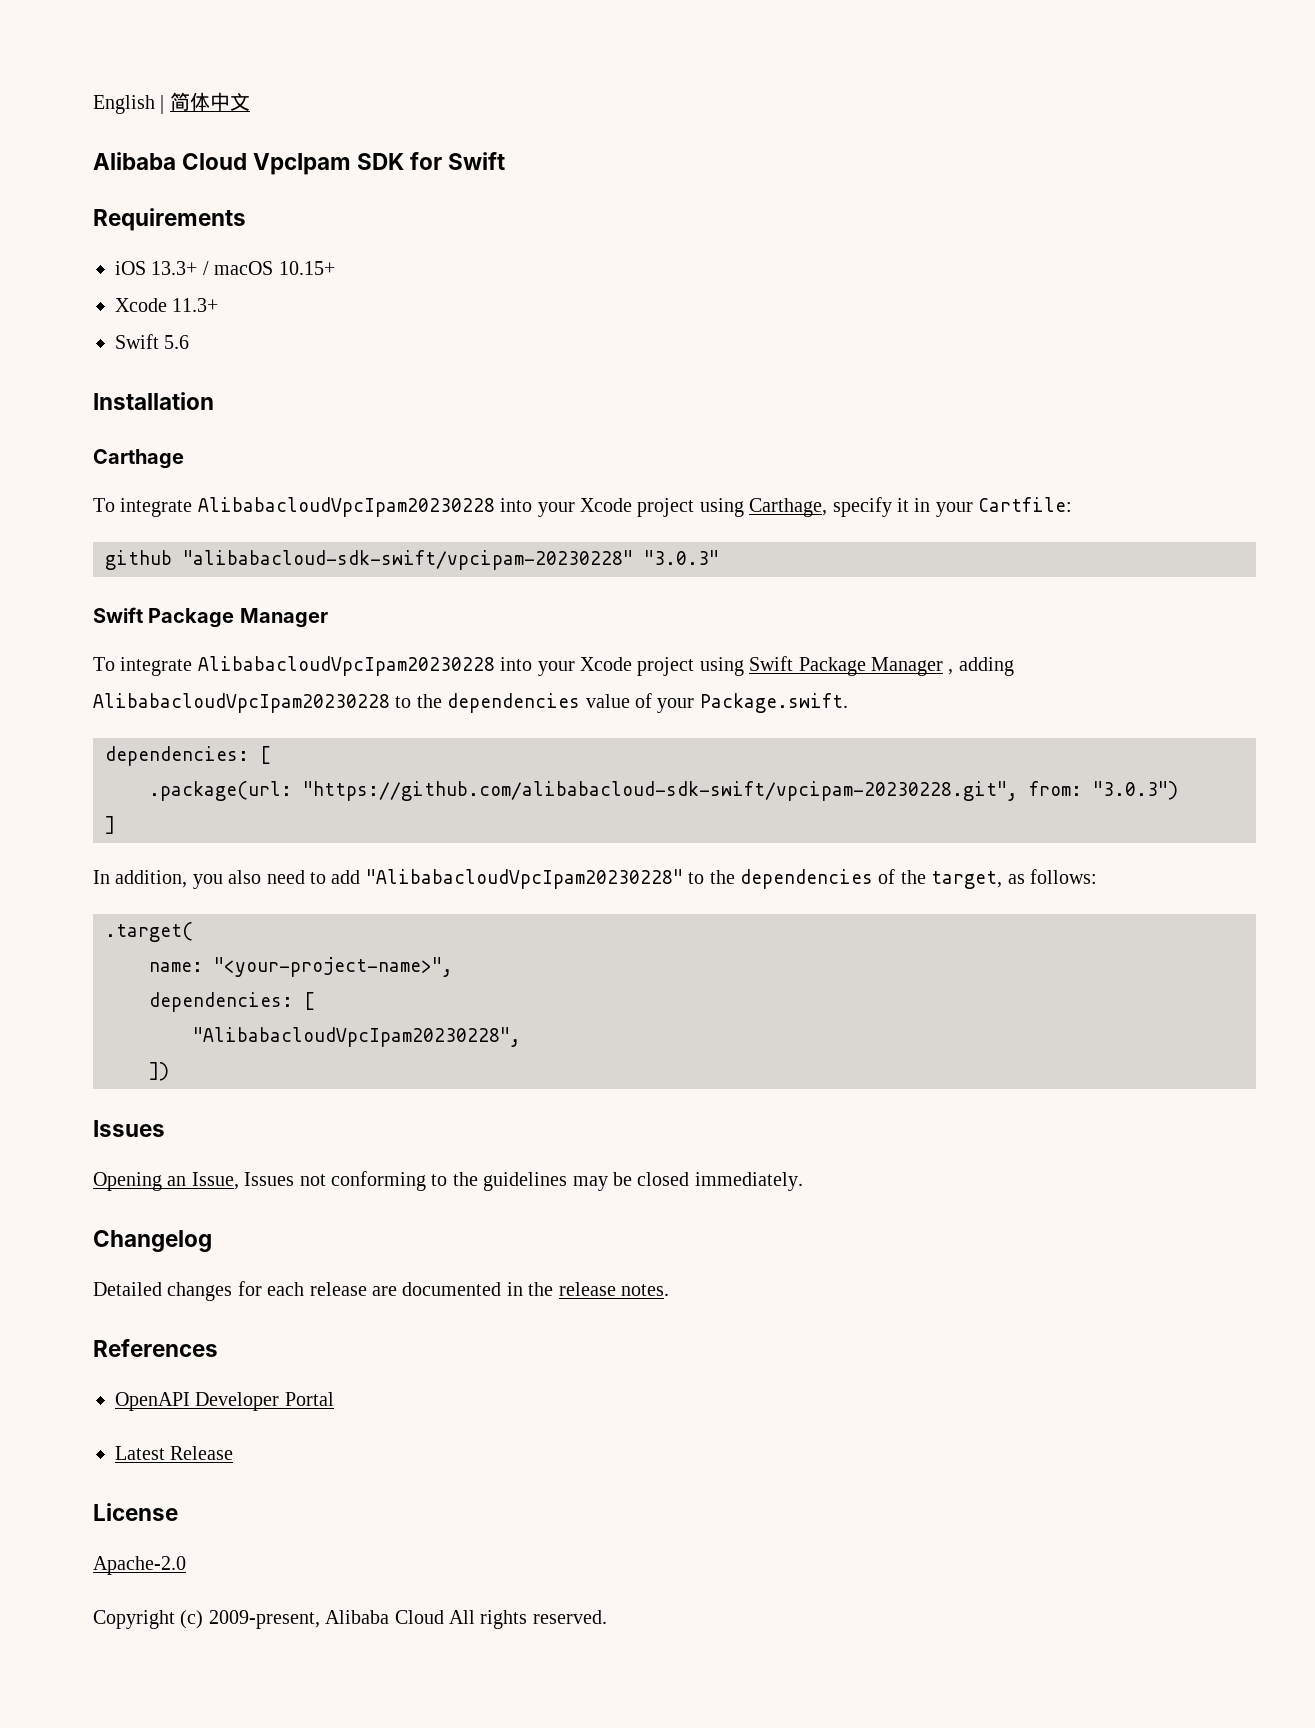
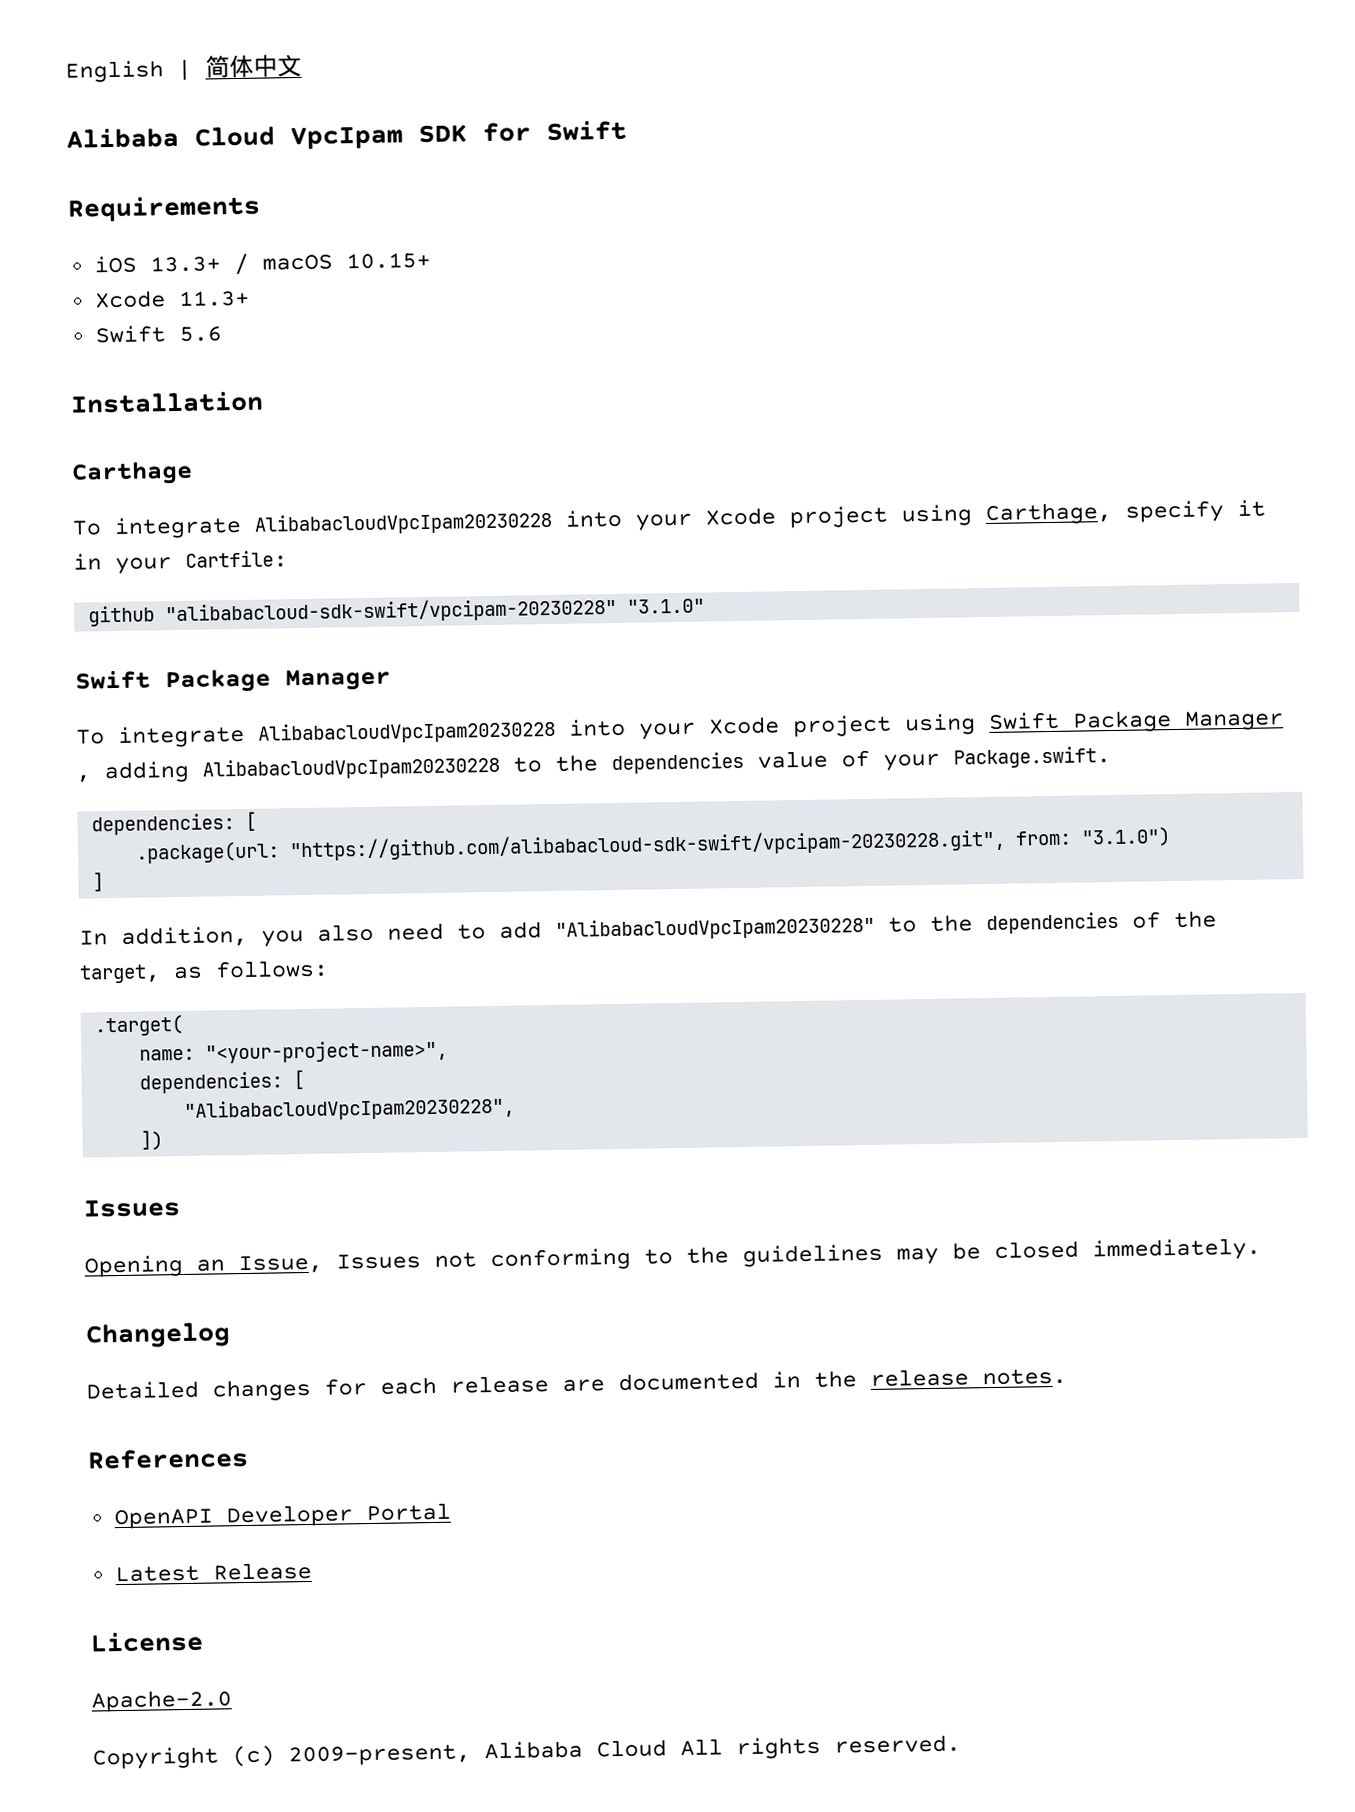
- github "alibabacloud-sdk-swift/vpcipam-20230228" "3.0.3"
+ github "alibabacloud-sdk-swift/vpcipam-20230228" "3.1.0"
- .package(url: "https://github.com/alibabacloud-sdk-swift/vpcipam-20230228.git", from: "3.0.3")
+ .package(url: "https://github.com/alibabacloud-sdk-swift/vpcipam-20230228.git", from: "3.1.0")

